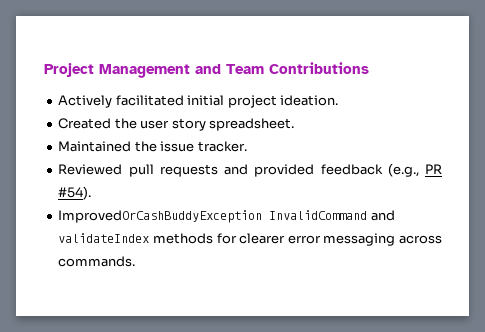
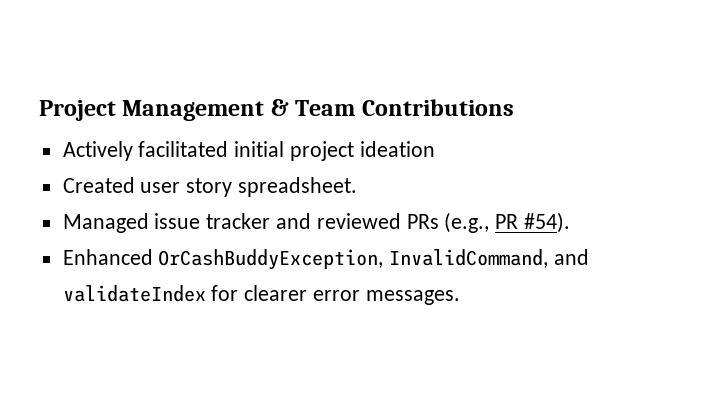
- Project Management and Team Contributions
+ Project Management & Team Contributions
- Actively facilitated initial project ideation.
+ Actively facilitated initial project ideation
- Created the user story spreadsheet.
+ Created user story spreadsheet.
- Maintained the issue tracker.
- Reviewed pull requests and provided feedback (e.g., PR #54).
+ Managed issue tracker and reviewed PRs (e.g., PR #54).
- ImprovedOrCashBuddyException InvalidCommand and validateIndex methods for clearer error messaging across commands.
+ Enhanced OrCashBuddyException, InvalidCommand, and validateIndex for clearer error messages.

